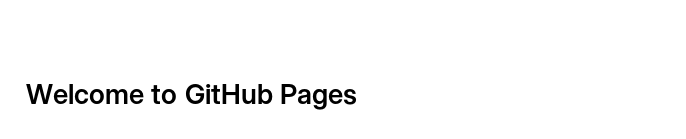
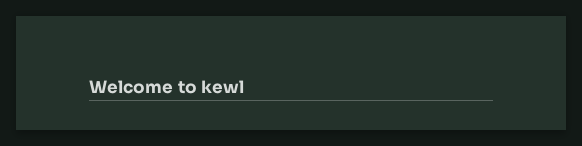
- Welcome to GitHub Pages
+ Welcome to kewl

